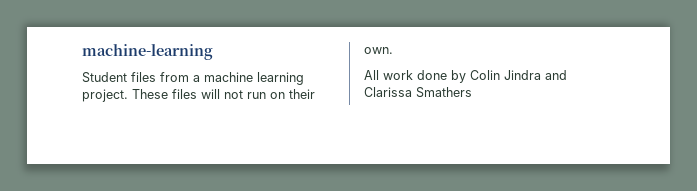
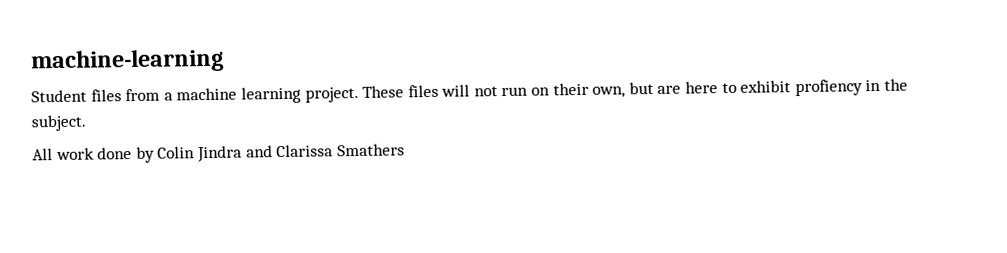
- These files will not run on their own.
+ These files will not run on their own, but are here to exhibit profiency in the subject.

